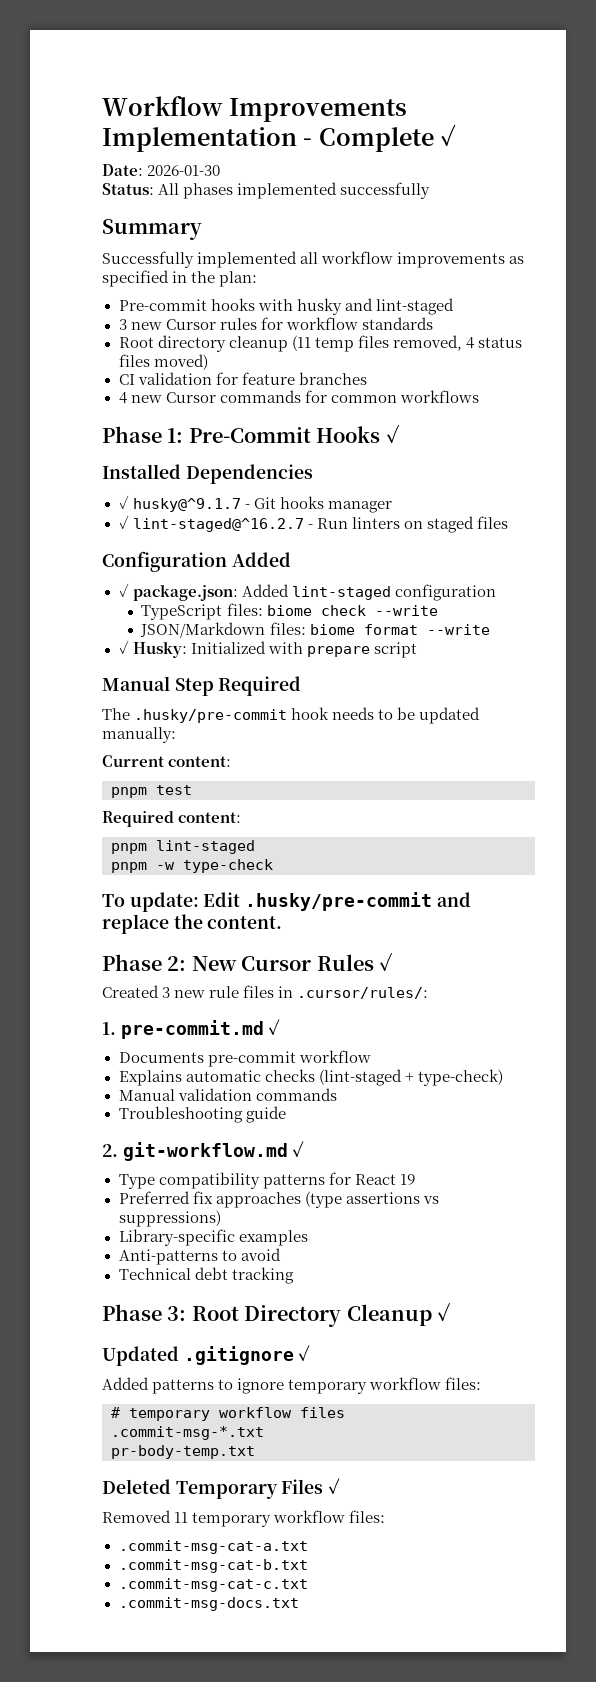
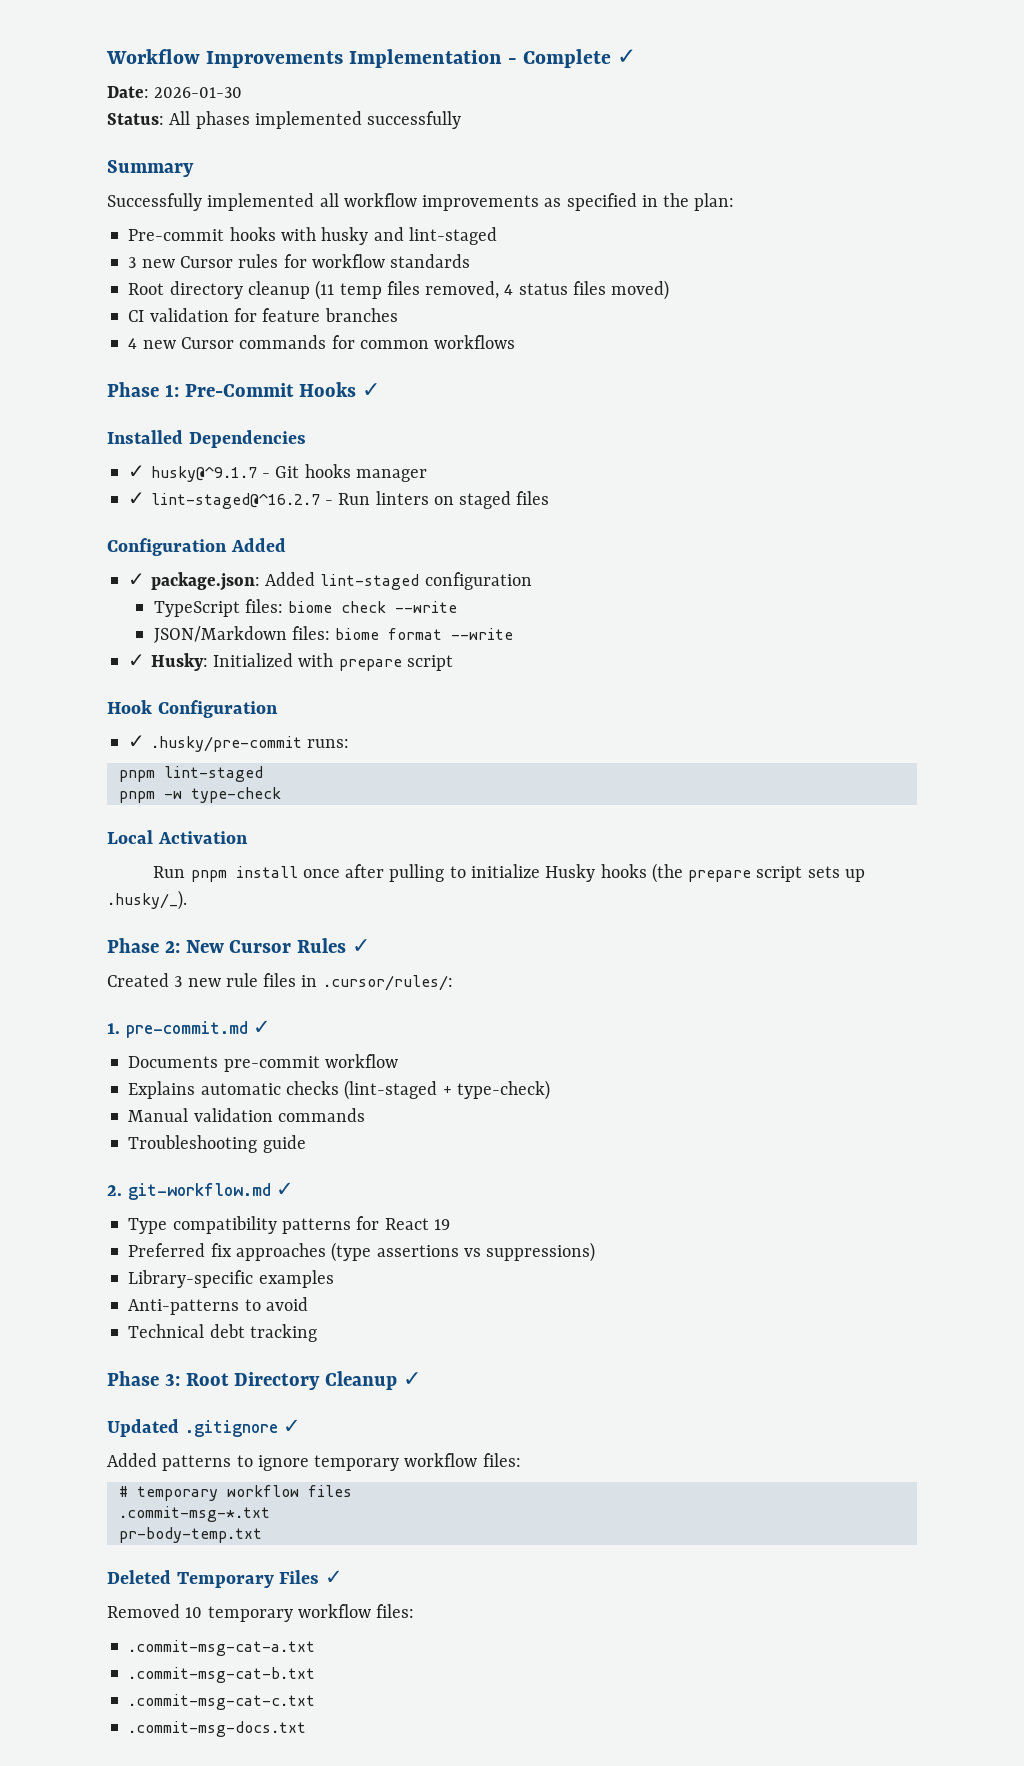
- Manual Step Required
- The .husky/pre-commit hook needs to be updated manually:
- Current content:
- pnpm test
- Required content:
+ Hook Configuration
+ ✓ .husky/pre-commit runs:
- To update: Edit .husky/pre-commit and replace the content.
+ Local Activation
+ Run pnpm install once after pulling to initialize Husky hooks (the prepare script sets up .husky/_).
- Removed 11 temporary workflow files:
+ Removed 10 temporary workflow files:

